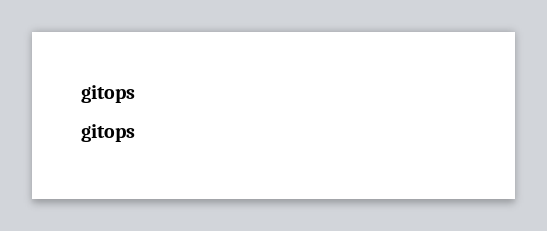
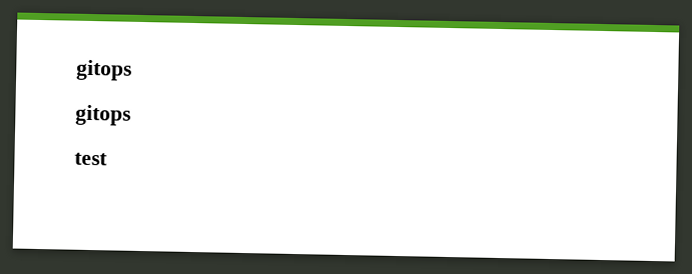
+ test

